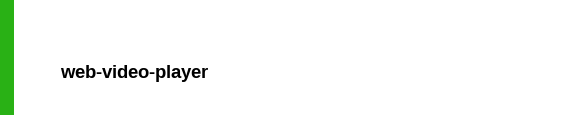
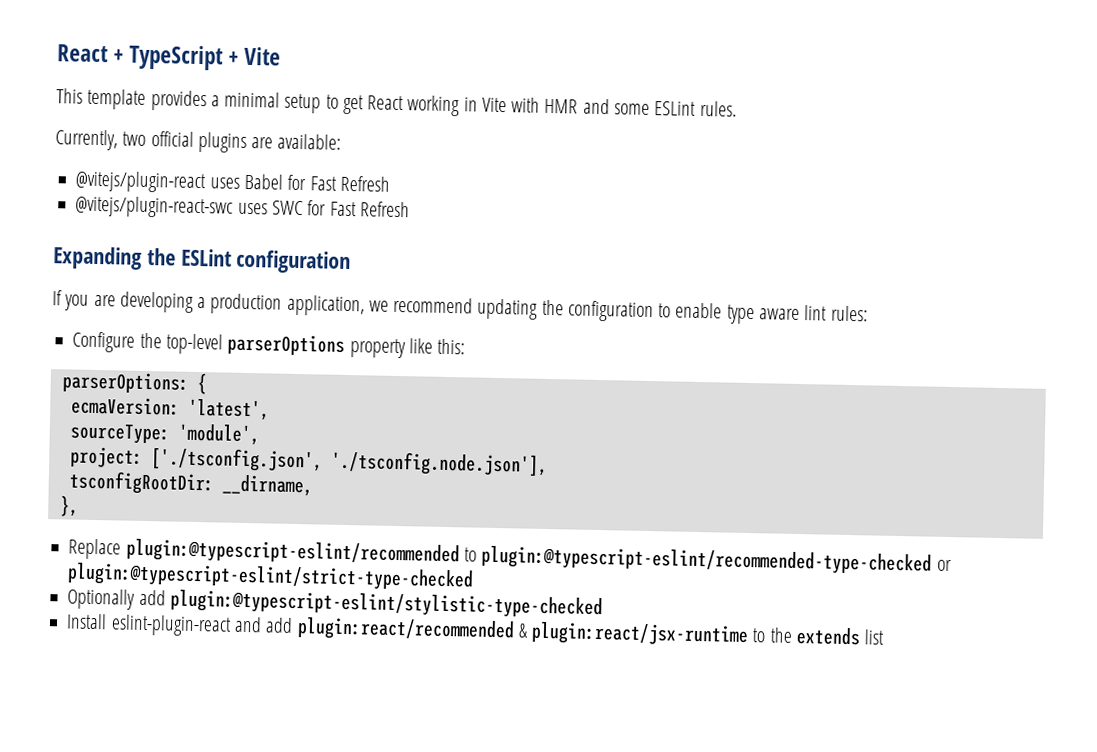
- web-video-player
+ React + TypeScript + Vite
+ This template provides a minimal setup to get React working in Vite with HMR and some ESLint rules.
+ Currently, two official plugins are available:
+ @vitejs/plugin-react uses Babel for Fast Refresh
+ @vitejs/plugin-react-swc uses SWC for Fast Refresh
+ Expanding the ESLint configuration
+ If you are developing a production application, we recommend updating the configuration to enable type aware lint rules:
+ Configure the top-level parserOptions property like this:
+ parserOptions: {
+ ecmaVersion: 'latest',
+ sourceType: 'module',
+ project: ['./tsconfig.json', './tsconfig.node.json'],
+ tsconfigRootDir: __dirname,
+ },
+ Replace plugin:@typescript-eslint/recommended to plugin:@typescript-eslint/recommended-type-checked or plugin:@typescript-eslint/strict-type-checked
+ Optionally add plugin:@typescript-eslint/stylistic-type-checked
+ Install eslint-plugin-react and add plugin:react/recommended & plugin:react/jsx-runtime to the extends list

